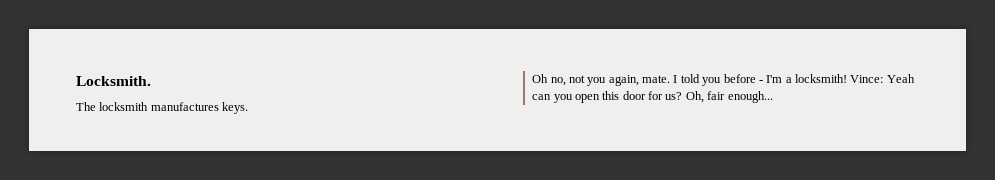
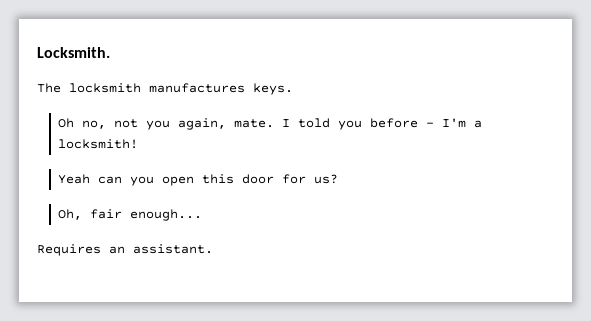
- I told you before - I'm a locksmith! Vince: Yeah can you open this door for us? Oh, fair enough...
+ I told you before - I'm a locksmith!
+ Yeah can you open this door for us?
+ Oh, fair enough...
+ Requires an assistant.

